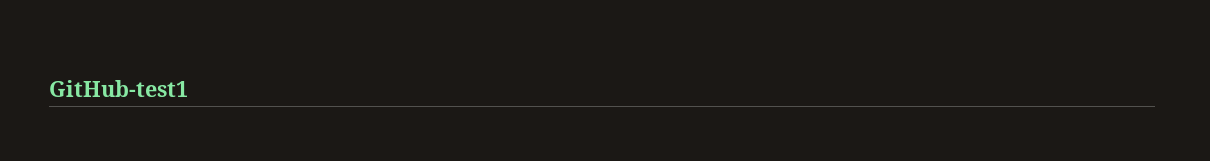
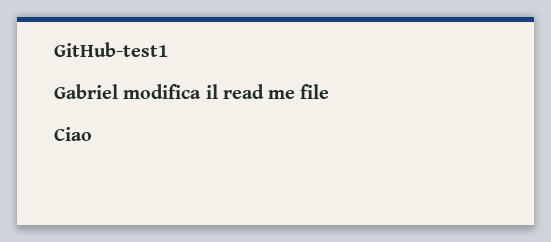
+ Gabriel modifica il read me file
+ Ciao

